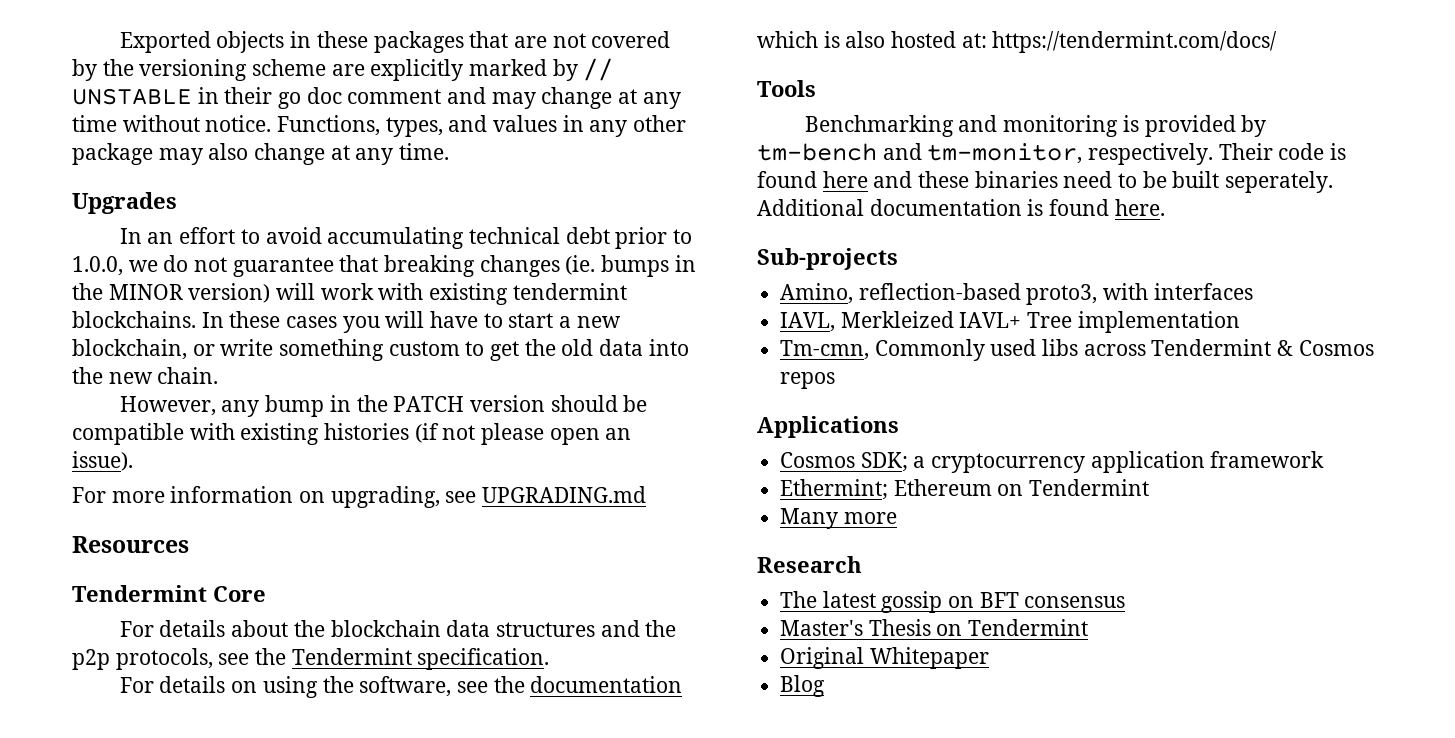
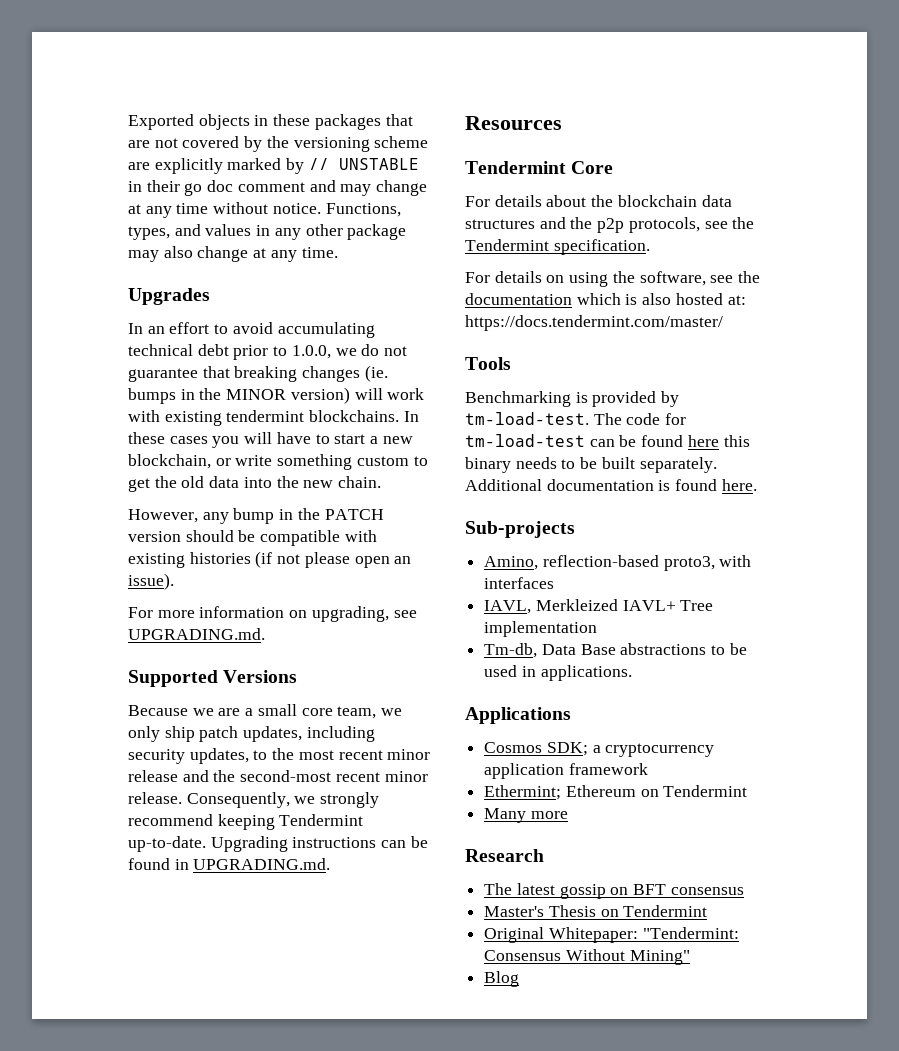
- For more information on upgrading, see UPGRADING.md
+ For more information on upgrading, see UPGRADING.md.
+ Supported Versions
+ Because we are a small core team, we only ship patch updates, including security updates, to the most recent minor release and the second-most recent minor release. Consequently, we strongly recommend keeping Tendermint up-to-date. Upgrading instructions can be found in UPGRADING.md.
- For details on using the software, see the documentation which is also hosted at: https://tendermint.com/docs/
+ For details on using the software, see the documentation which is also hosted at: https://docs.tendermint.com/master/
- Benchmarking and monitoring is provided by tm-bench and tm-monitor, respectively. Their code is found here and these binaries need to be built seperately.
+ Benchmarking is provided by tm-load-test. The code for tm-load-test can be found here this binary needs to be built separately.
- Tm-cmn, Commonly used libs across Tendermint & Cosmos repos
+ Tm-db, Data Base abstractions to be used in applications.
- Original Whitepaper
+ Original Whitepaper: "Tendermint: Consensus Without Mining"

